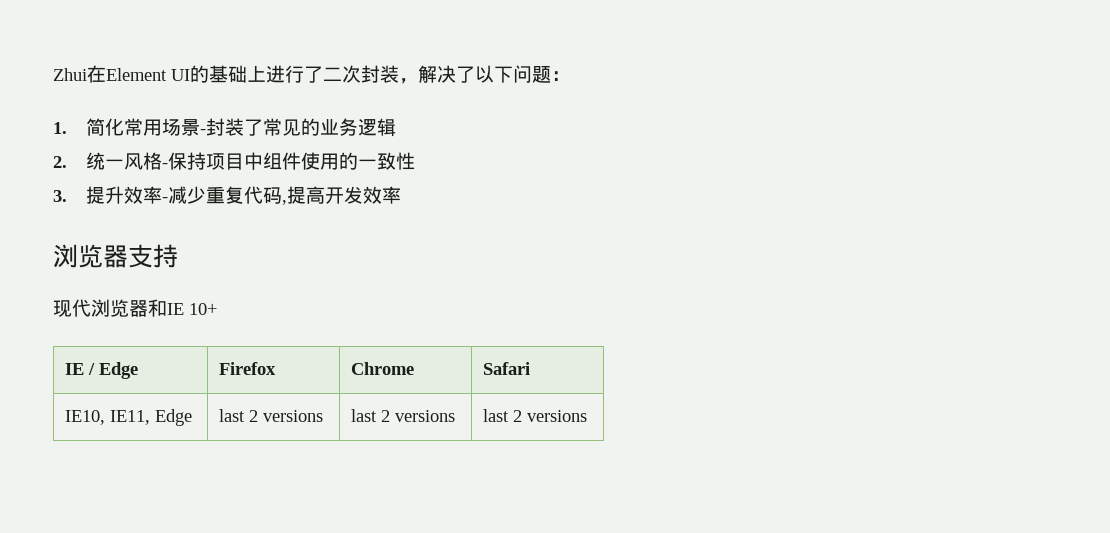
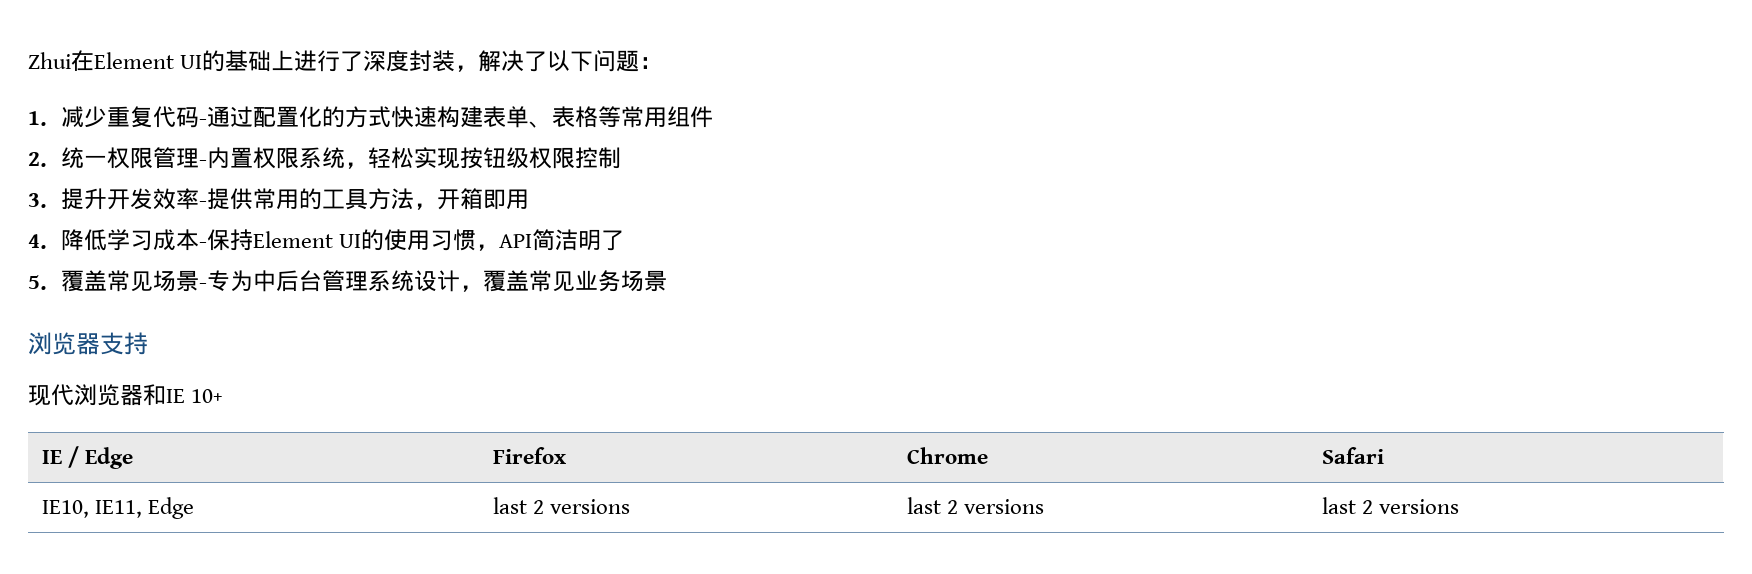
- Zhui在Element UI的基础上进行了二次封装，解决了以下问题：
+ Zhui在Element UI的基础上进行了深度封装，解决了以下问题：
- 1.简化常用场景-封装了常见的业务逻辑
- 2.统一风格-保持项目中组件使用的一致性
- 3.提升效率-减少重复代码,提高开发效率
+ 1.减少重复代码-通过配置化的方式快速构建表单、表格等常用组件
+ 2.统一权限管理-内置权限系统，轻松实现按钮级权限控制
+ 3.提升开发效率-提供常用的工具方法，开箱即用
+ 4.降低学习成本-保持Element UI的使用习惯，API简洁明了
+ 5.覆盖常见场景-专为中后台管理系统设计，覆盖常见业务场景

